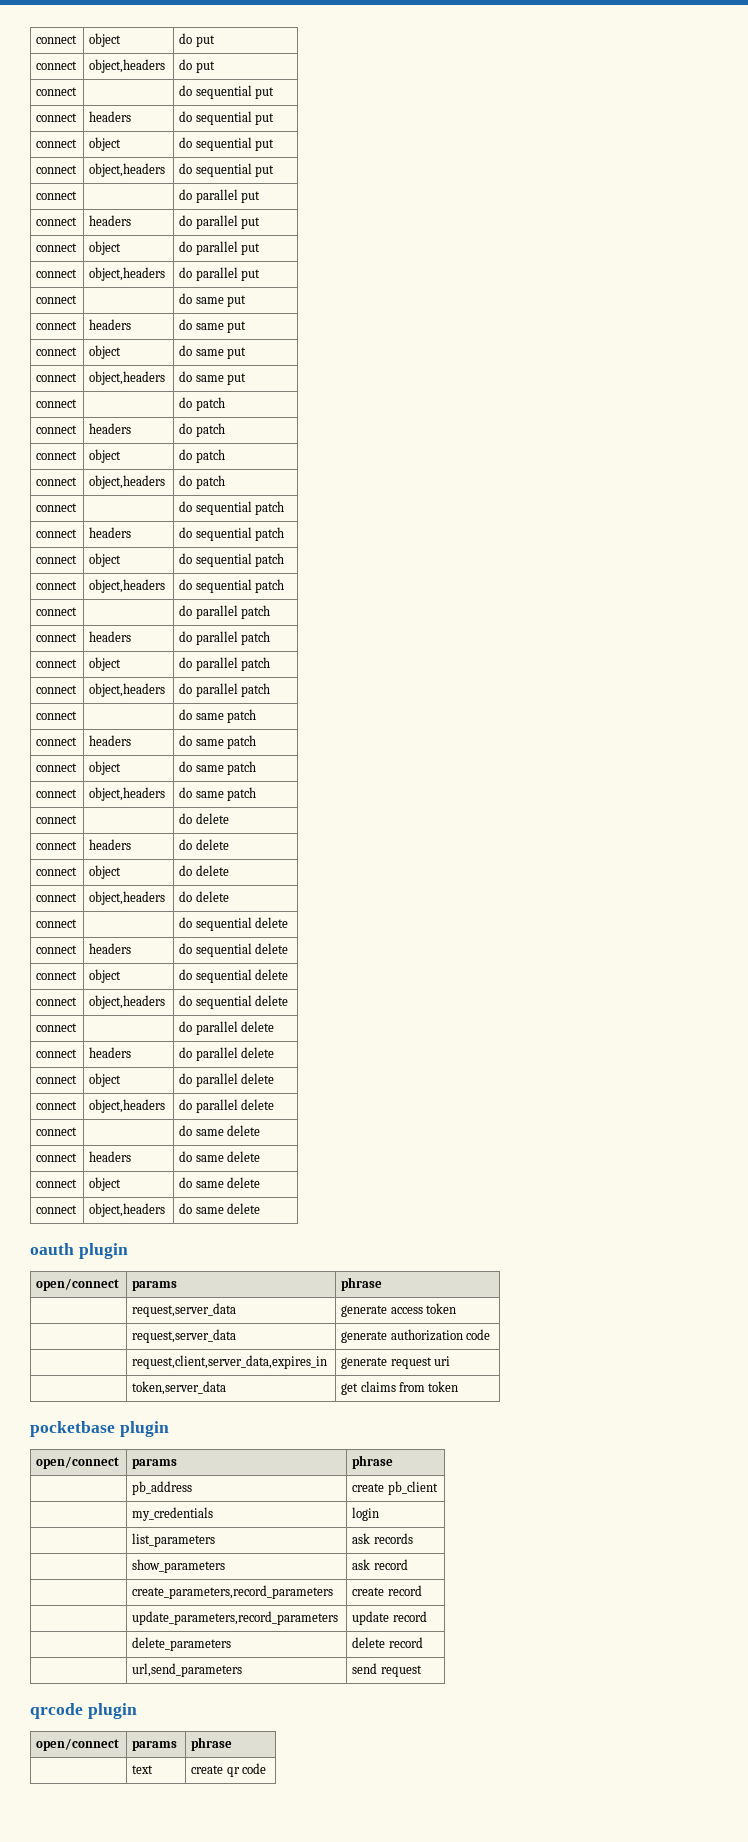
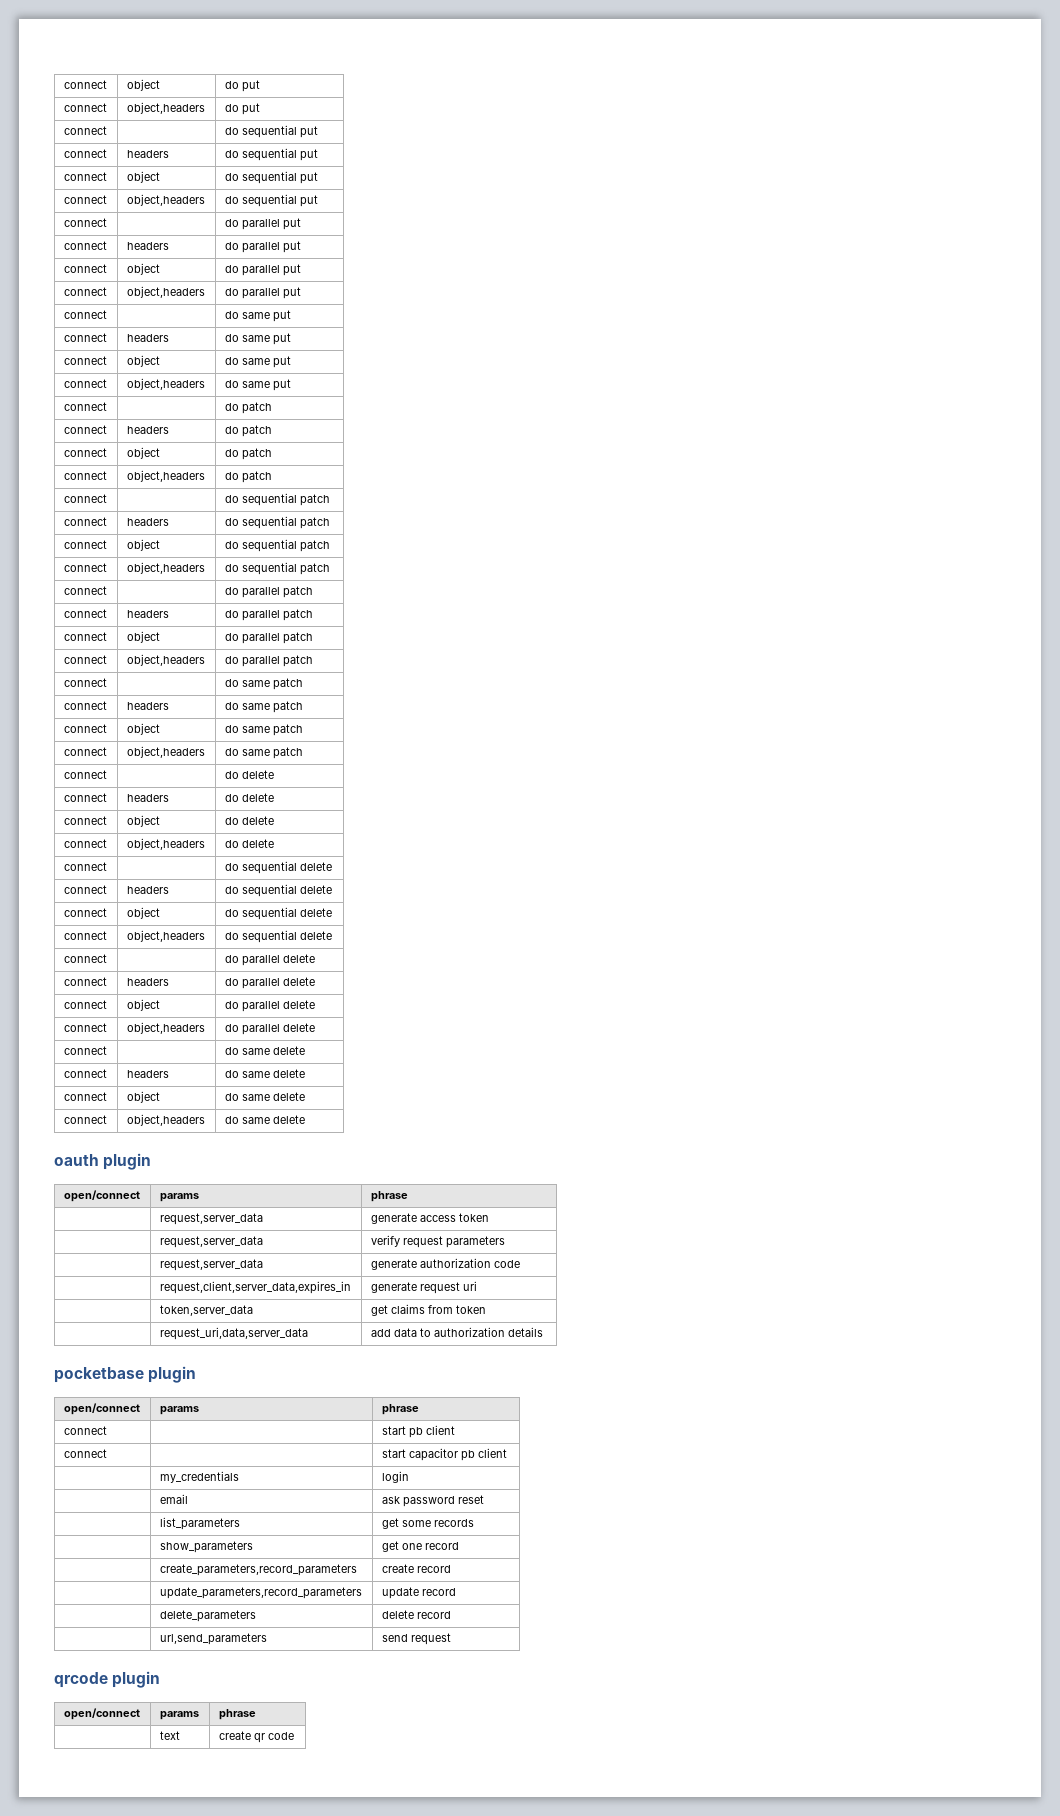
+ | request,server_data | verify request parameters
+ | request_uri,data,server_data | add data to authorization details
- | pb_address | create pb_client
+ connect | | start pb client
+ connect | | start capacitor pb client
  | my_credentials | login
+ | email | ask password reset
- | list_parameters | ask records
+ | list_parameters | get some records
- | show_parameters | ask record
+ | show_parameters | get one record

